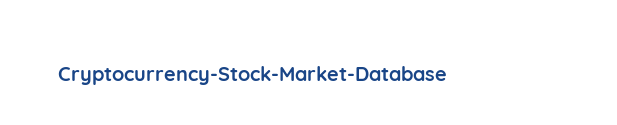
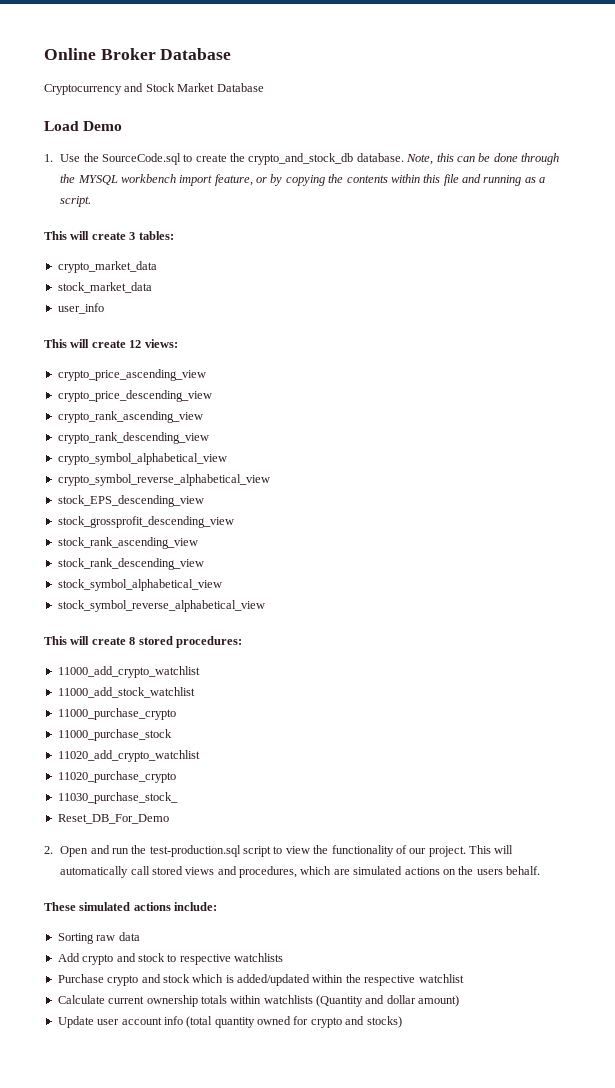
- Cryptocurrency-Stock-Market-Database
+ Online Broker Database
+ Cryptocurrency and Stock Market Database
+ Load Demo
+ 1. Use the SourceCode.sql to create the crypto_and_stock_db database. Note, this can be done through the MYSQL workbench import feature, or by copying the contents within this file and running as a script.
+ This will create 3 tables:
+ crypto_market_data
+ stock_market_data
+ user_info
+ This will create 12 views:
+ crypto_price_ascending_view
+ crypto_price_descending_view
+ crypto_rank_ascending_view
+ crypto_rank_descending_view
+ crypto_symbol_alphabetical_view
+ crypto_symbol_reverse_alphabetical_view
+ stock_EPS_descending_view
+ stock_grossprofit_descending_view
+ stock_rank_ascending_view
+ stock_rank_descending_view
+ stock_symbol_alphabetical_view
+ stock_symbol_reverse_alphabetical_view
+ This will create 8 stored procedures:
+ 11000_add_crypto_watchlist
+ 11000_add_stock_watchlist
+ 11000_purchase_crypto
+ 11000_purchase_stock
+ 11020_add_crypto_watchlist
+ 11020_purchase_crypto
+ 11030_purchase_stock_
+ Reset_DB_For_Demo
+ 2. Open and run the test-production.sql script to view the functionality of our project. This will automatically call stored views and procedures, which are simulated actions on the users behalf.
+ These simulated actions include:
+ Sorting raw data
+ Add crypto and stock to respective watchlists
+ Purchase crypto and stock which is added/updated within the respective watchlist
+ Calculate current ownership totals within watchlists (Quantity and dollar amount)
+ Update user account info (total quantity owned for crypto and stocks)

